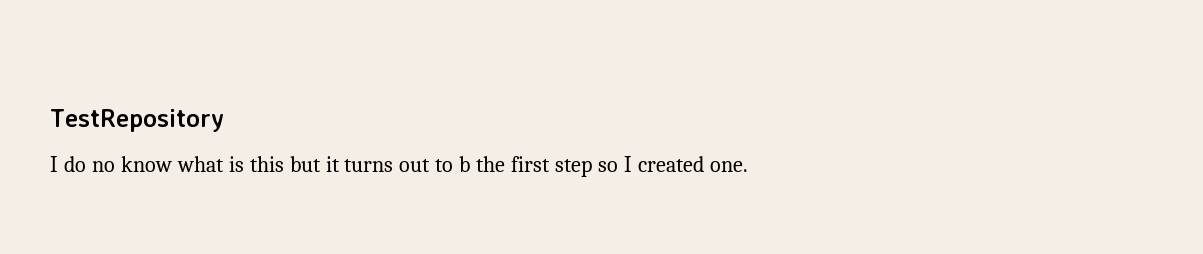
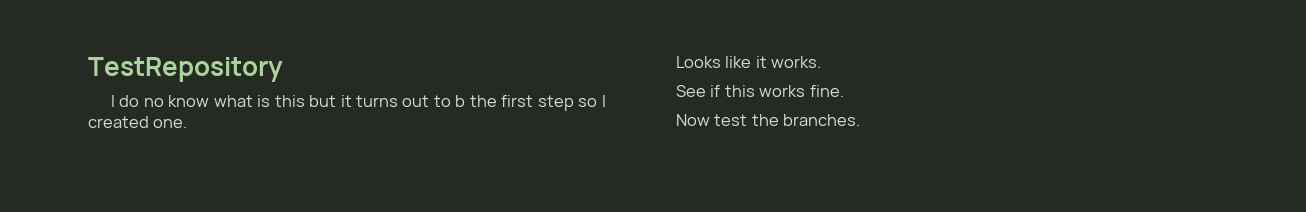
+ Looks like it works.
+ See if this works fine.
+ Now test the branches.

